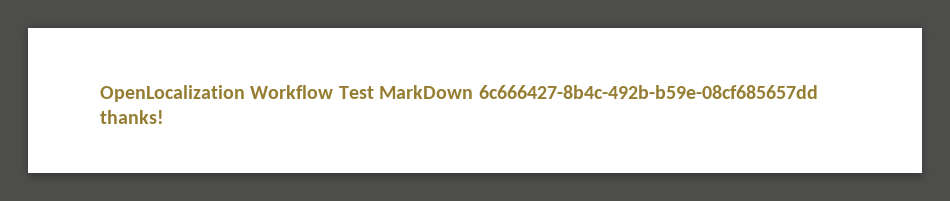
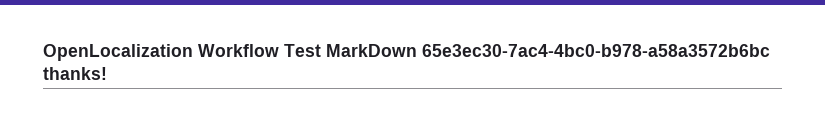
- OpenLocalization Workflow Test MarkDown 6c666427-8b4c-492b-b59e-08cf685657dd thanks!
+ OpenLocalization Workflow Test MarkDown 65e3ec30-7ac4-4bc0-b978-a58a3572b6bc thanks!

